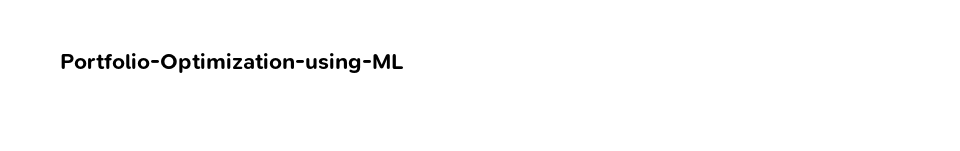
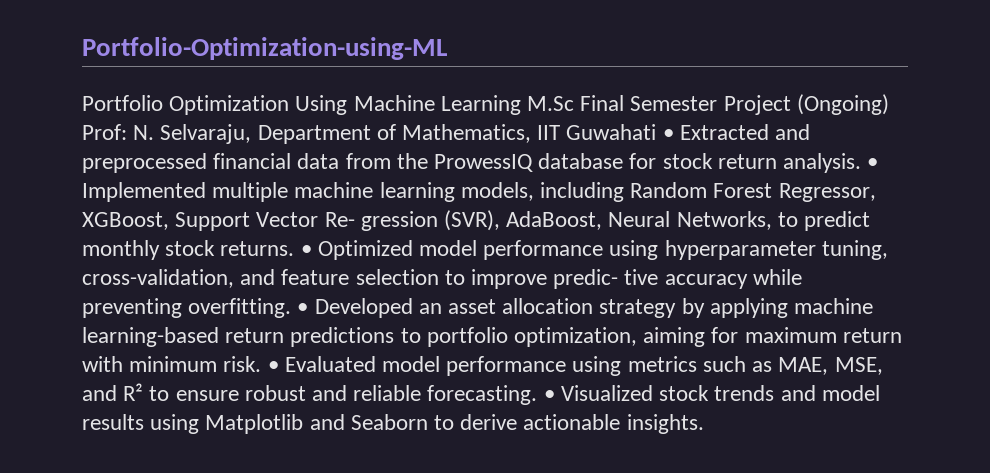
+ Portfolio Optimization Using Machine Learning M.Sc Final Semester Project (Ongoing) Prof: N. Selvaraju, Department of Mathematics, IIT Guwahati • Extracted and preprocessed financial data from the ProwessIQ database for stock return analysis. • Implemented multiple machine learning models, including Random Forest Regressor, XGBoost, Support Vector Re- gression (SVR), AdaBoost, Neural Networks, to predict monthly stock returns. • Optimized model performance using hyperparameter tuning, cross-validation, and feature selection to improve predic- tive accuracy while preventing overfitting. • Developed an asset allocation strategy by applying machine learning-based return predictions to portfolio optimization, aiming for maximum return with minimum risk. • Evaluated model performance using metrics such as MAE, MSE, and R² to ensure robust and reliable forecasting. • Visualized stock trends and model results using Matplotlib and Seaborn to derive actionable insights.

